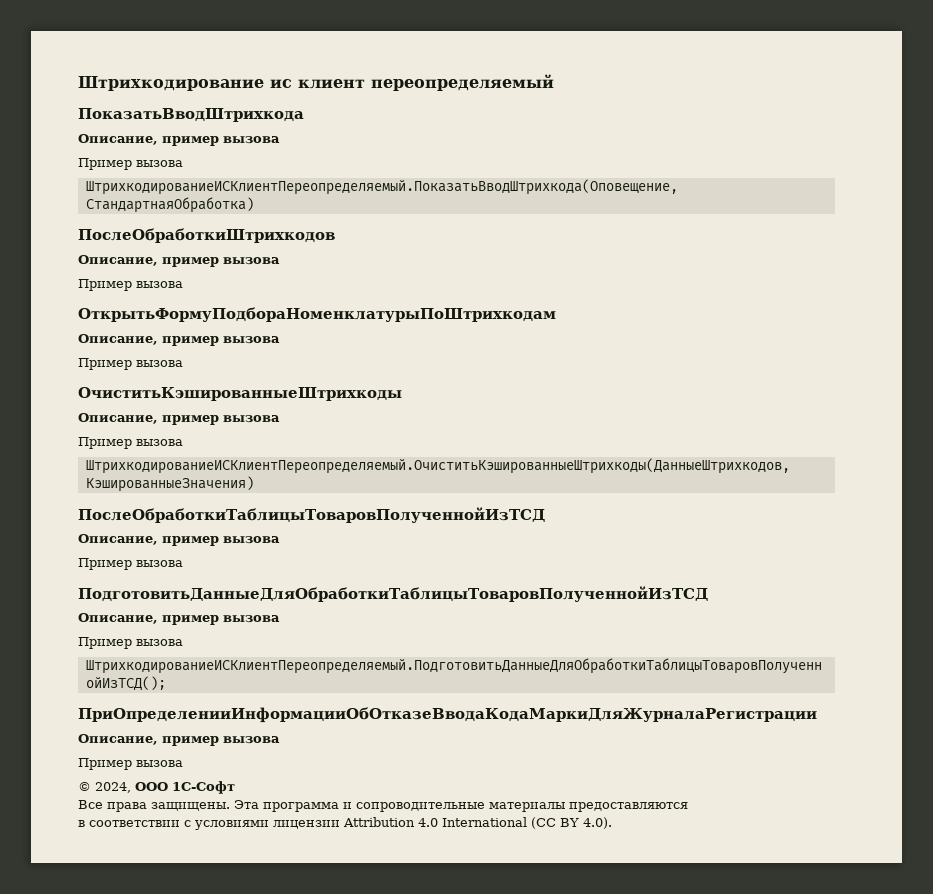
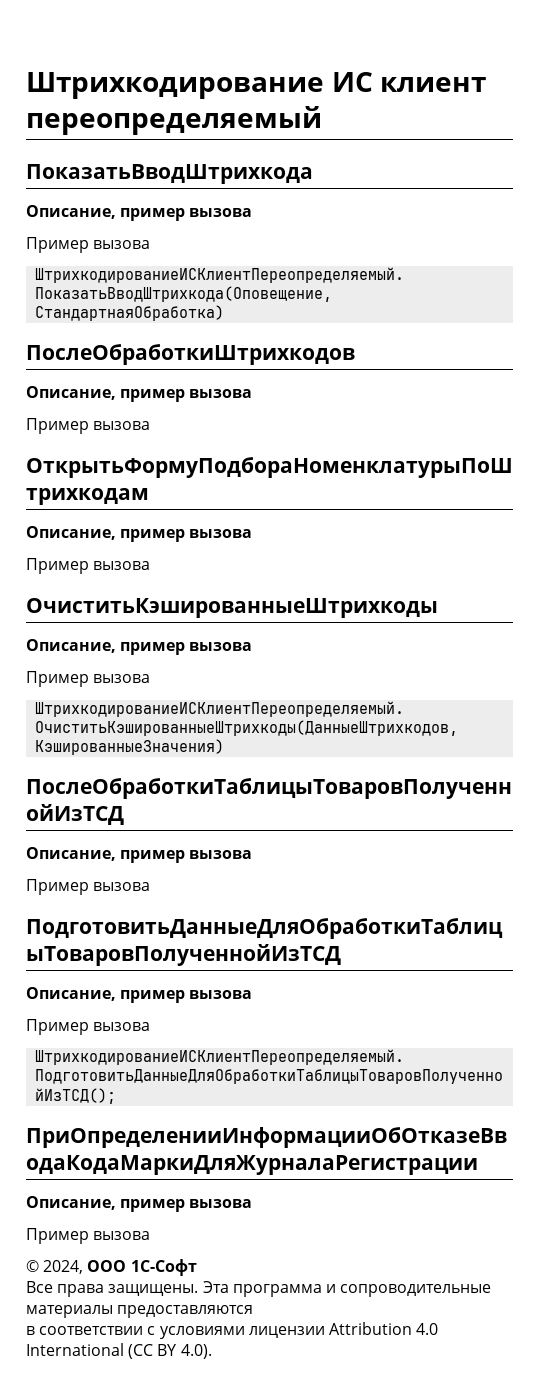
- Штрихкодирование ис клиент переопределяемый
+ Штрихкодирование ИС клиент переопределяемый

